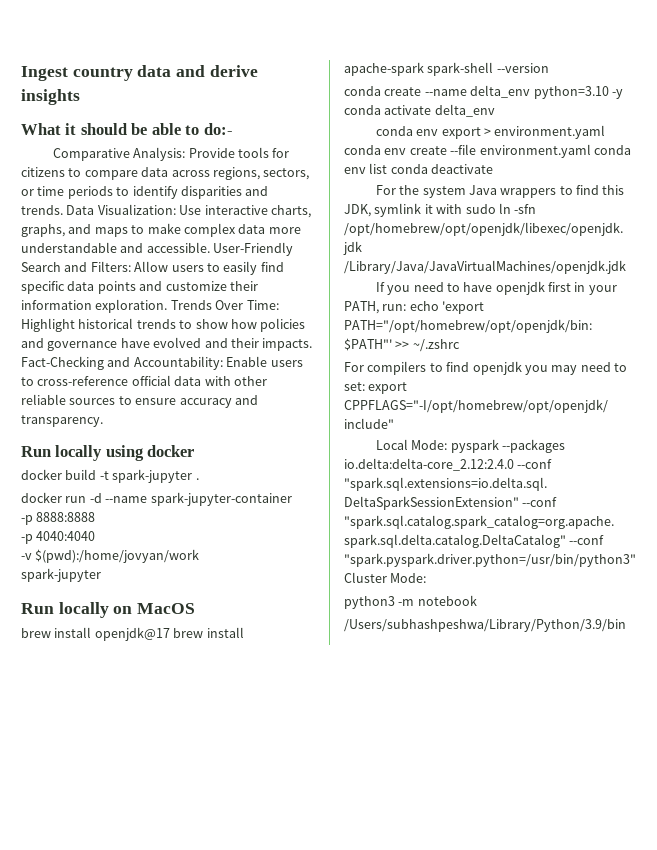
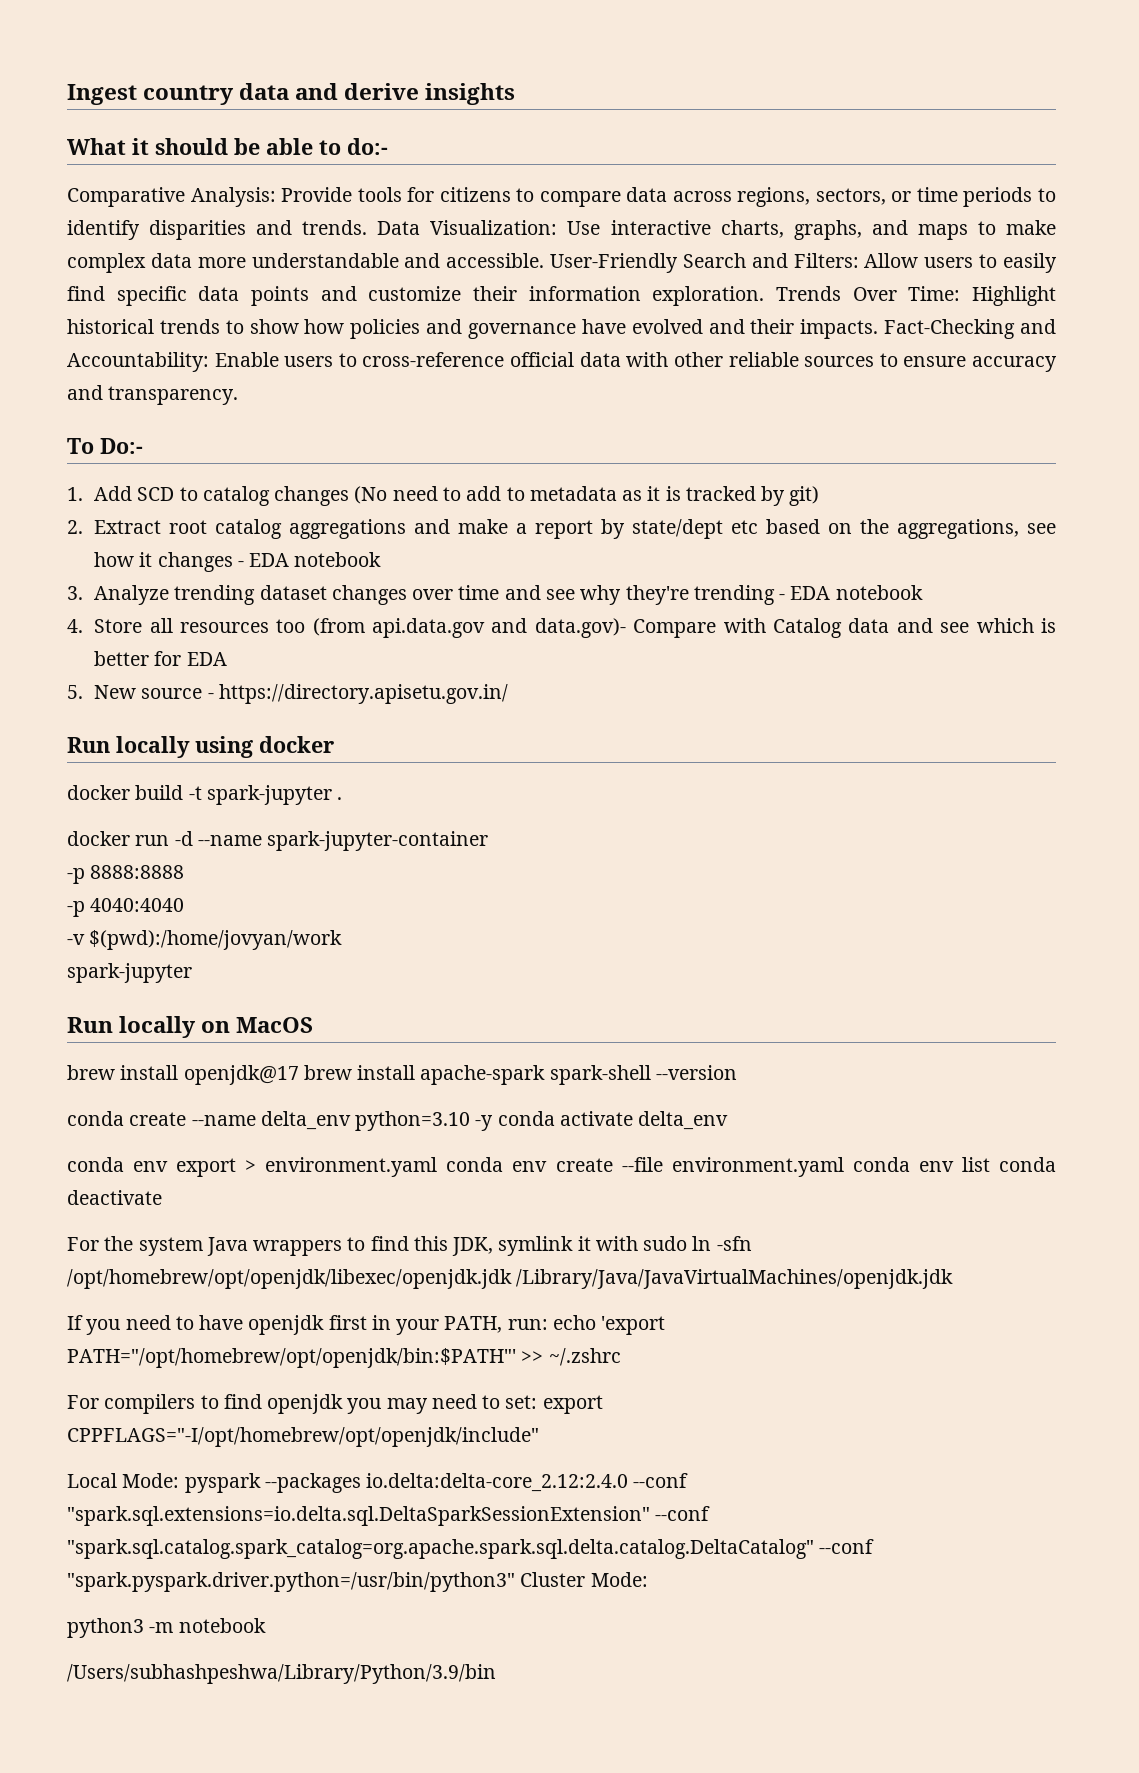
+ To Do:-
+ 1. Add SCD to catalog changes (No need to add to metadata as it is tracked by git)
+ 2. Extract root catalog aggregations and make a report by state/dept etc based on the aggregations, see how it changes - EDA notebook
+ 3. Analyze trending dataset changes over time and see why they're trending - EDA notebook
+ 4. Store all resources too (from api.data.gov and data.gov)- Compare with Catalog data and see which is better for EDA
+ 5. New source - https://directory.apisetu.gov.in/

